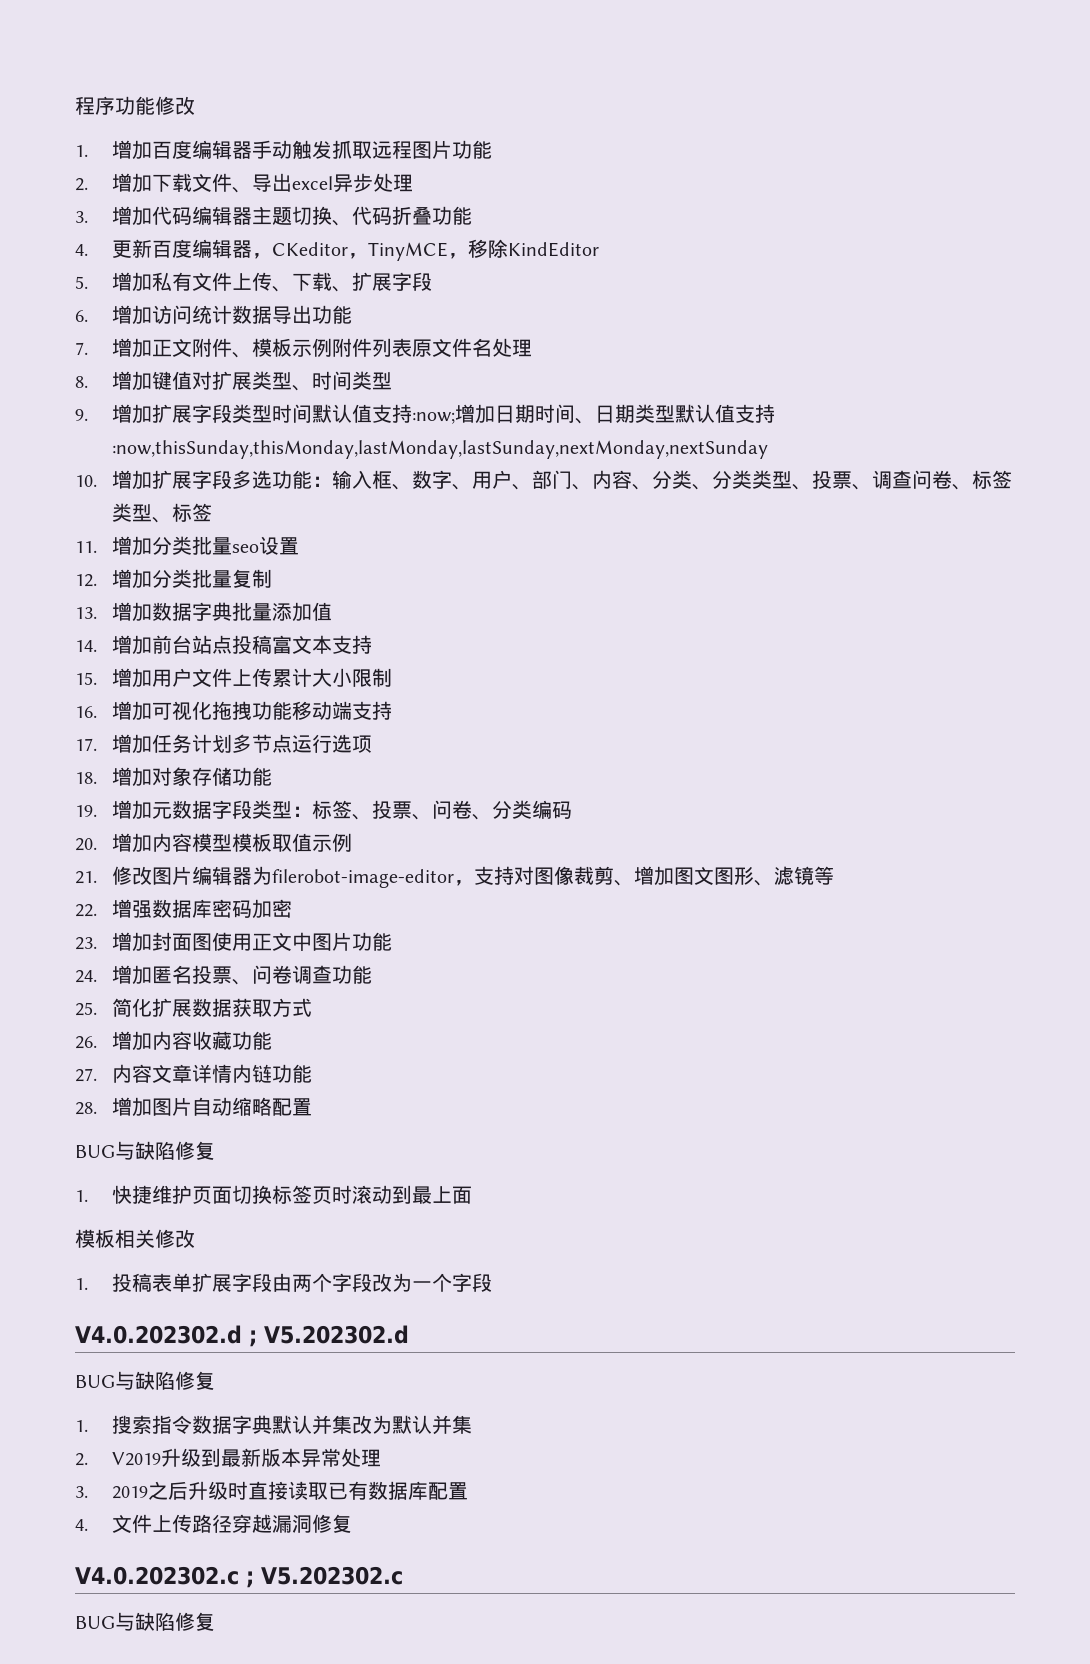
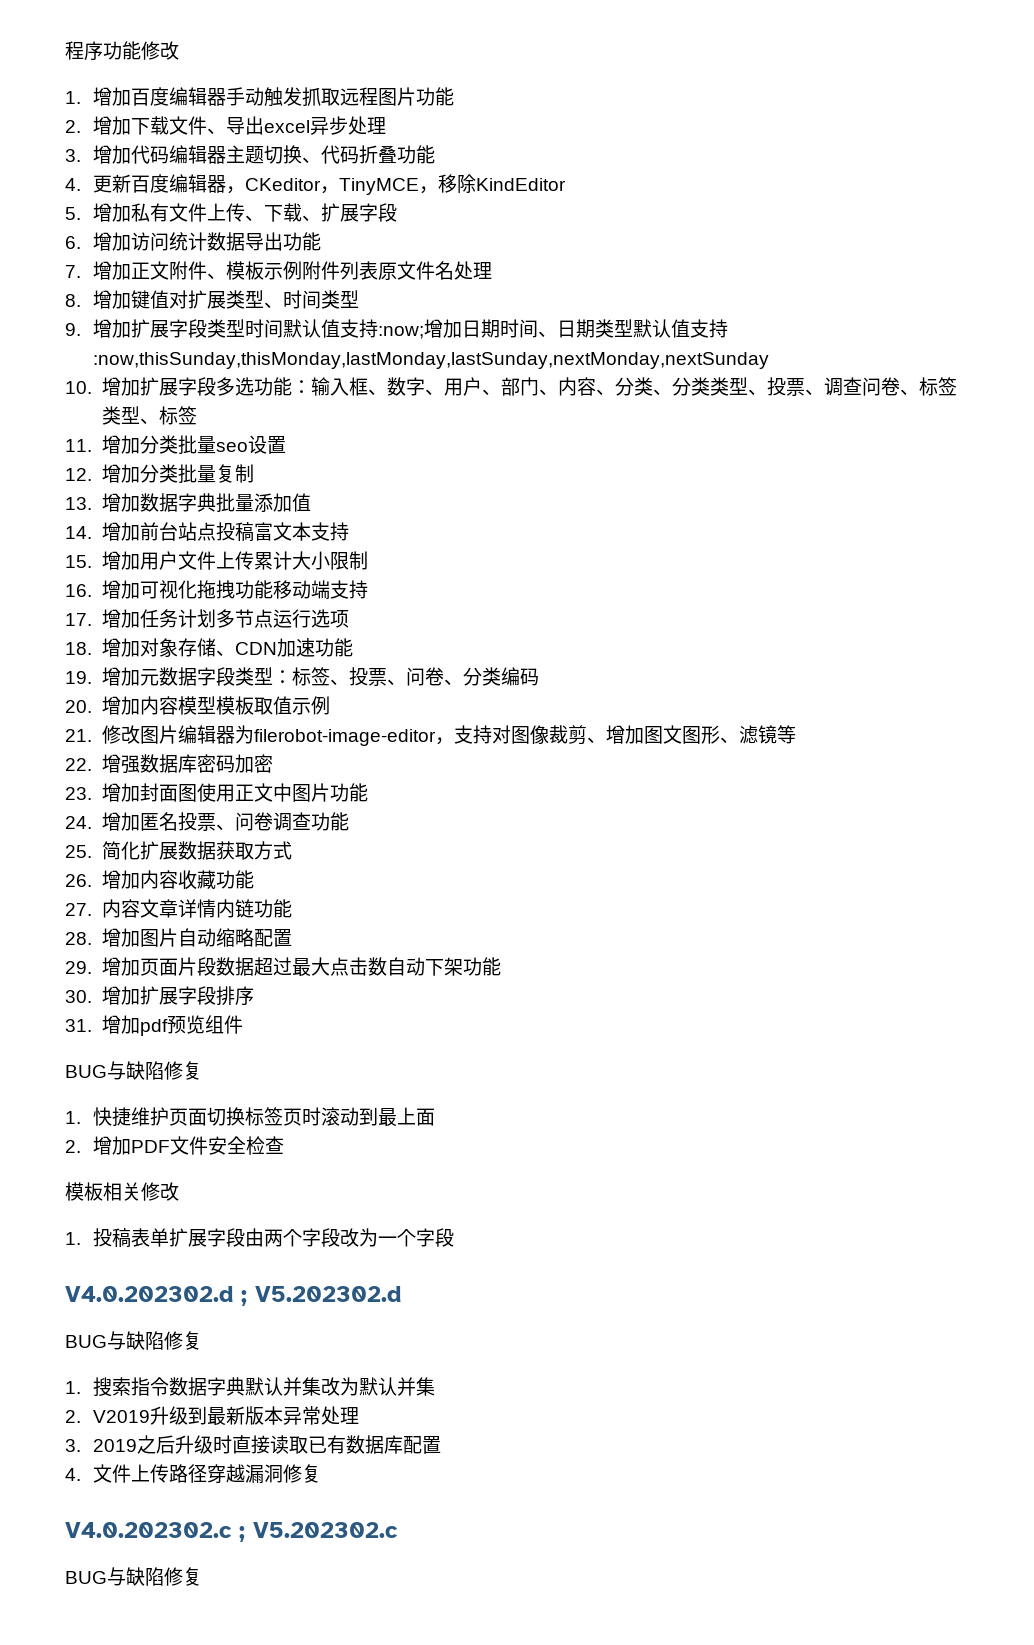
- 18.增加对象存储功能
+ 18.增加对象存储、CDN加速功能
+ 29.增加页面片段数据超过最大点击数自动下架功能
+ 30.增加扩展字段排序
+ 31.增加pdf预览组件
+ 2.增加PDF文件安全检查

